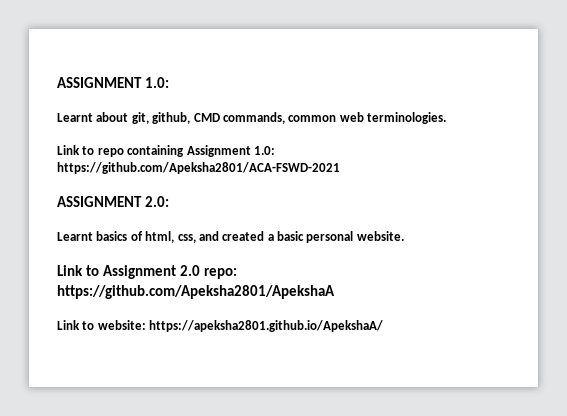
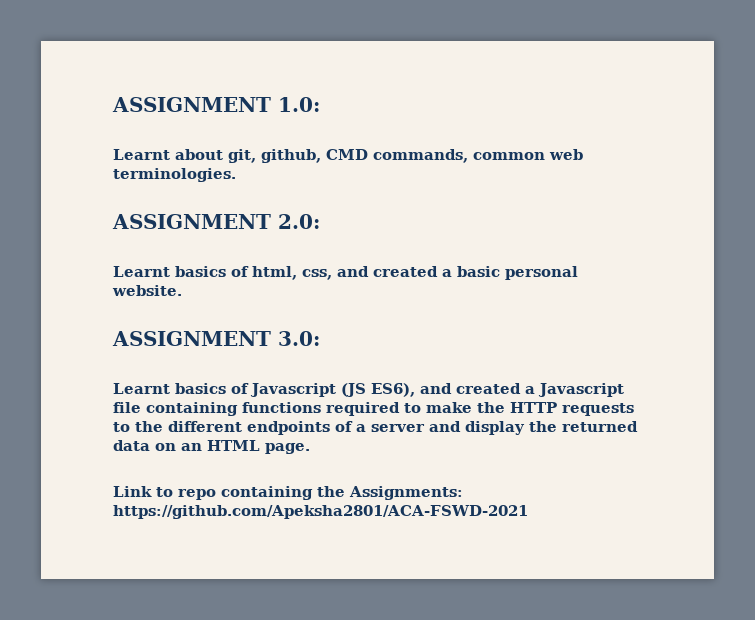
- Link to repo containing Assignment 1.0: https://github.com/Apeksha2801/ACA-FSWD-2021
- Link to Assignment 2.0 repo: https://github.com/Apeksha2801/ApekshaA
- Link to website: https://apeksha2801.github.io/ApekshaA/
+ ASSIGNMENT 3.0:
+ Learnt basics of Javascript (JS ES6), and created a Javascript file containing functions required to make the HTTP requests to the different endpoints of a server and display the returned data on an HTML page.
+ Link to repo containing the Assignments: https://github.com/Apeksha2801/ACA-FSWD-2021

